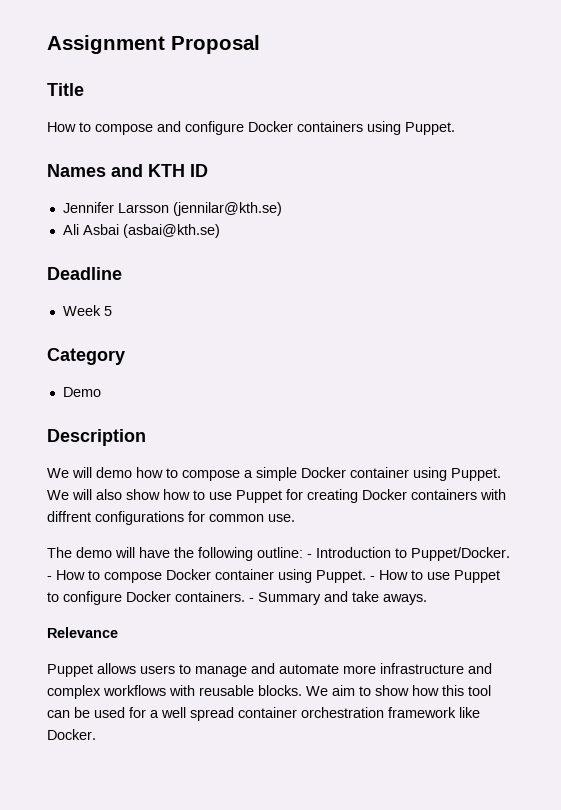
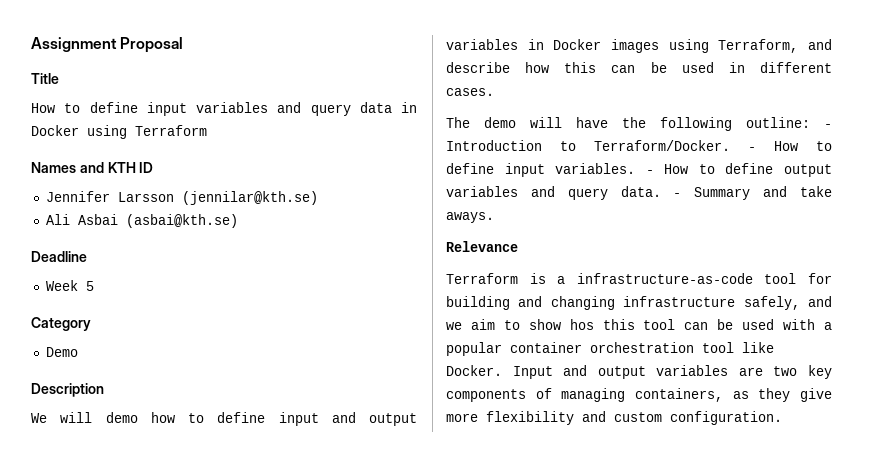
- How to compose and configure Docker containers using Puppet.
+ How to define input variables and query data in Docker using Terraform
- We will demo how to compose a simple Docker container using Puppet. We will also show how to use Puppet for creating Docker containers with diffrent configurations for common use.
+ We will demo how to define input and output variables in Docker images using Terraform, and describe how this can be used in different cases.
- The demo will have the following outline: - Introduction to Puppet/Docker. - How to compose Docker container using Puppet. - How to use Puppet to configure Docker containers.
+ The demo will have the following outline: - Introduction to Terraform/Docker. - How to define input variables. - How to define output variables and query data.
- Puppet allows users to manage and automate more infrastructure and complex workflows with reusable blocks. We aim to show how this tool can be used for a well spread container orchestration framework like Docker.
+ Terraform is a infrastructure-as-code tool for building and changing infrastructure safely, and we aim to show hos this tool can be used with a popular container orchestration tool like Docker.
+ Input and output variables are two key components of managing containers, as they give more flexibility and custom configuration.

